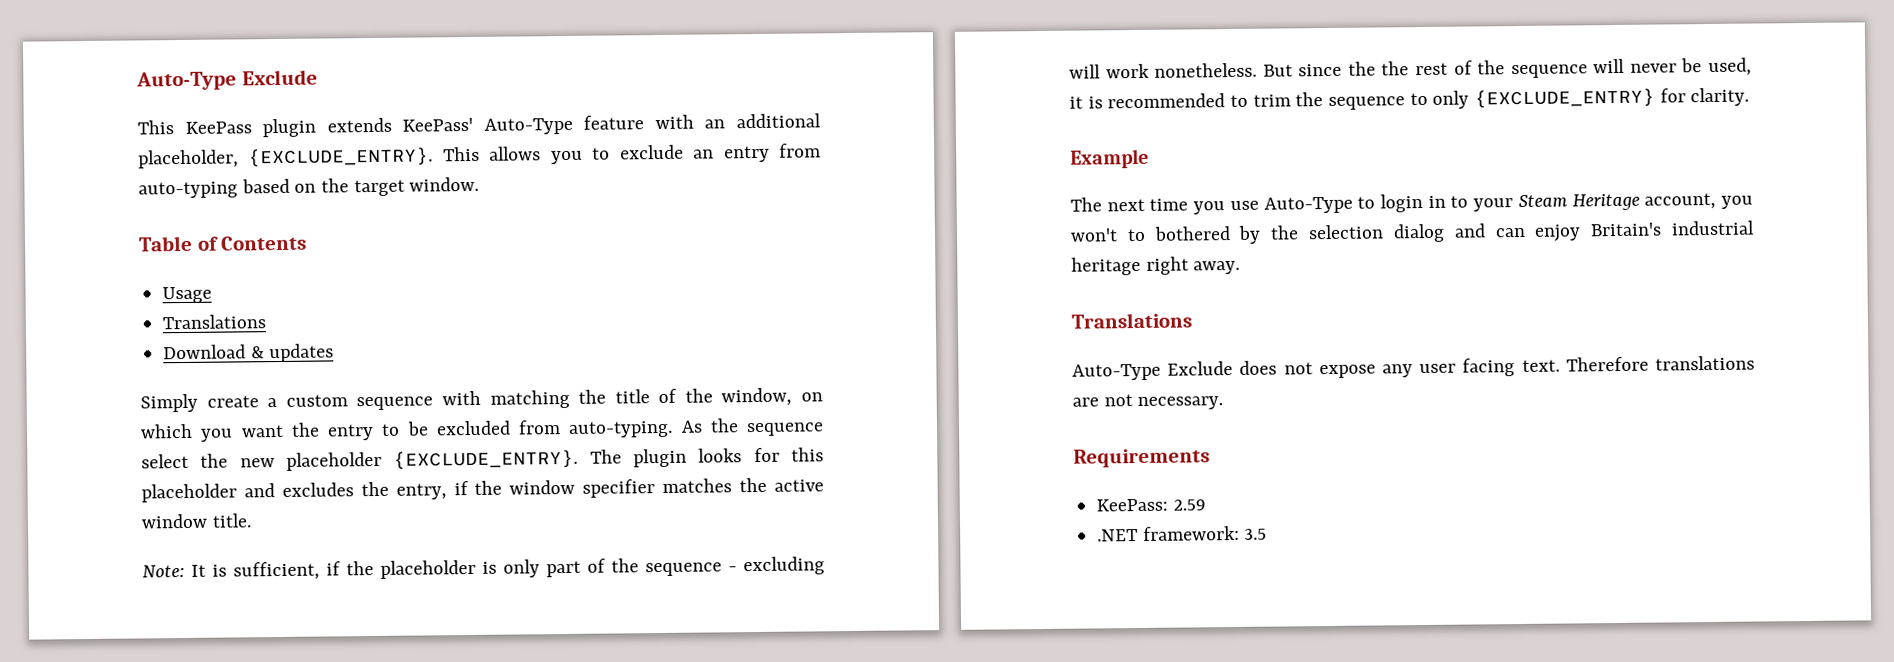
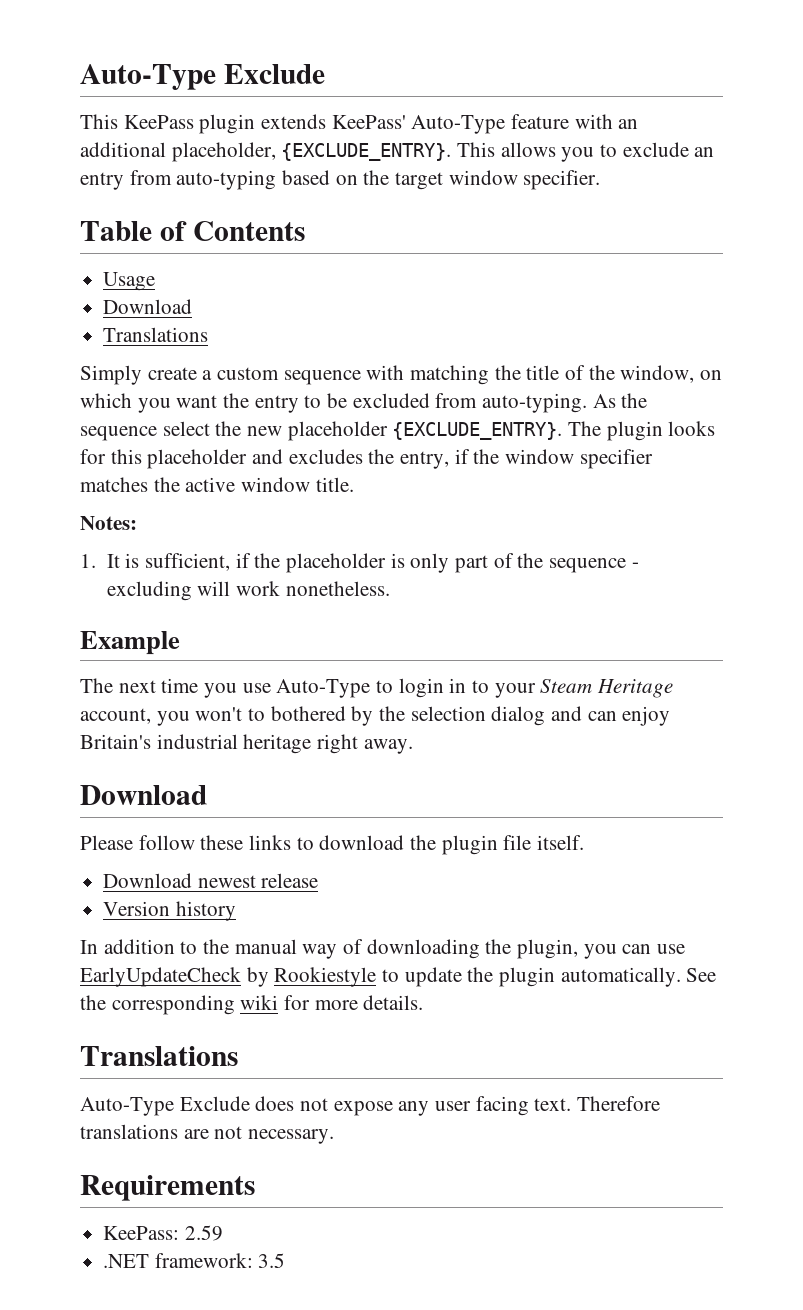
- This allows you to exclude an entry from auto-typing based on the target window.
+ This allows you to exclude an entry from auto-typing based on the target window specifier.
  Usage
+ Download
  Translations
- Download & updates
- Note: It is sufficient, if the placeholder is only part of the sequence - excluding will work nonetheless. But since the the rest of the sequence will never be used, it is recommended to trim the sequence to only {EXCLUDE_ENTRY} for clarity.
+ Notes:
+ 1. It is sufficient, if the placeholder is only part of the sequence - excluding will work nonetheless.
  The next time you use Auto-Type to login in to your Steam Heritage account, you won't to bothered by the selection dialog and can enjoy Britain's industrial heritage right away.
+ Download
+ Please follow these links to download the plugin file itself.
+ Download newest release
+ Version history
+ In addition to the manual way of downloading the plugin, you can use EarlyUpdateCheck by Rookiestyle to update the plugin automatically. See the corresponding wiki for more details.

